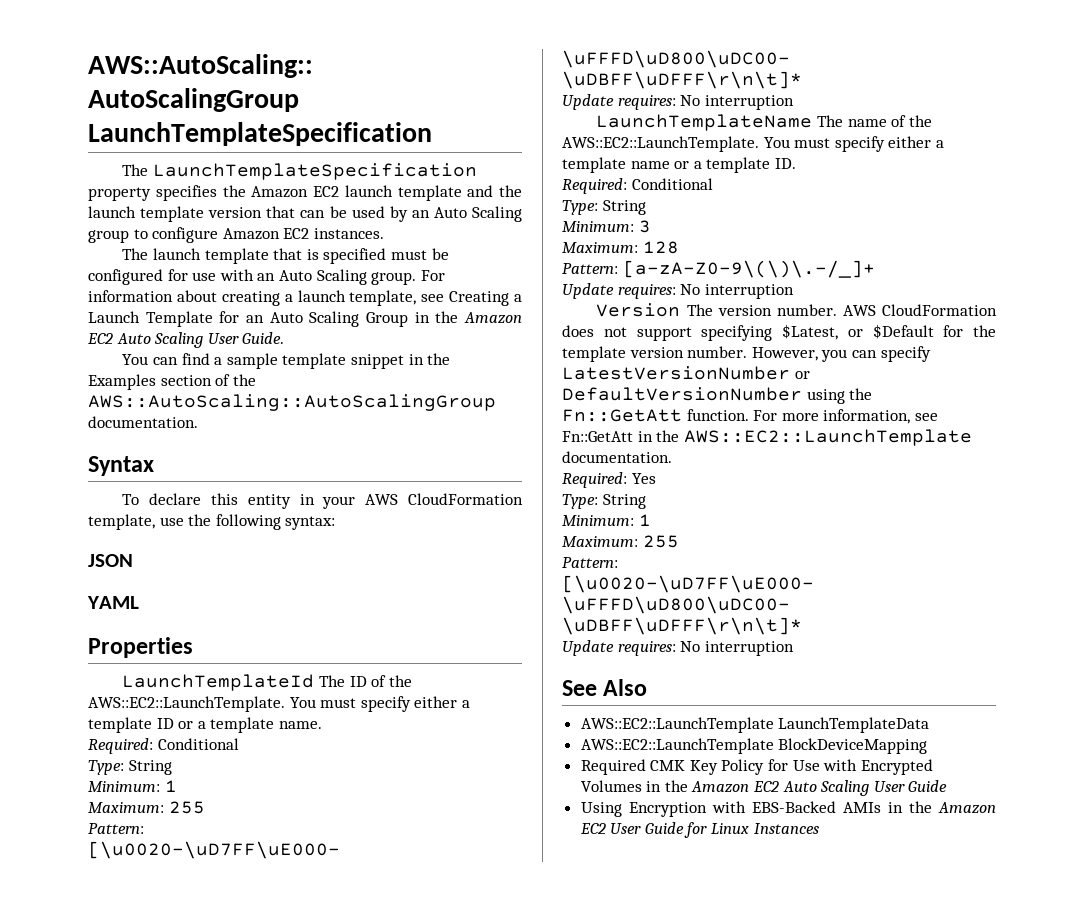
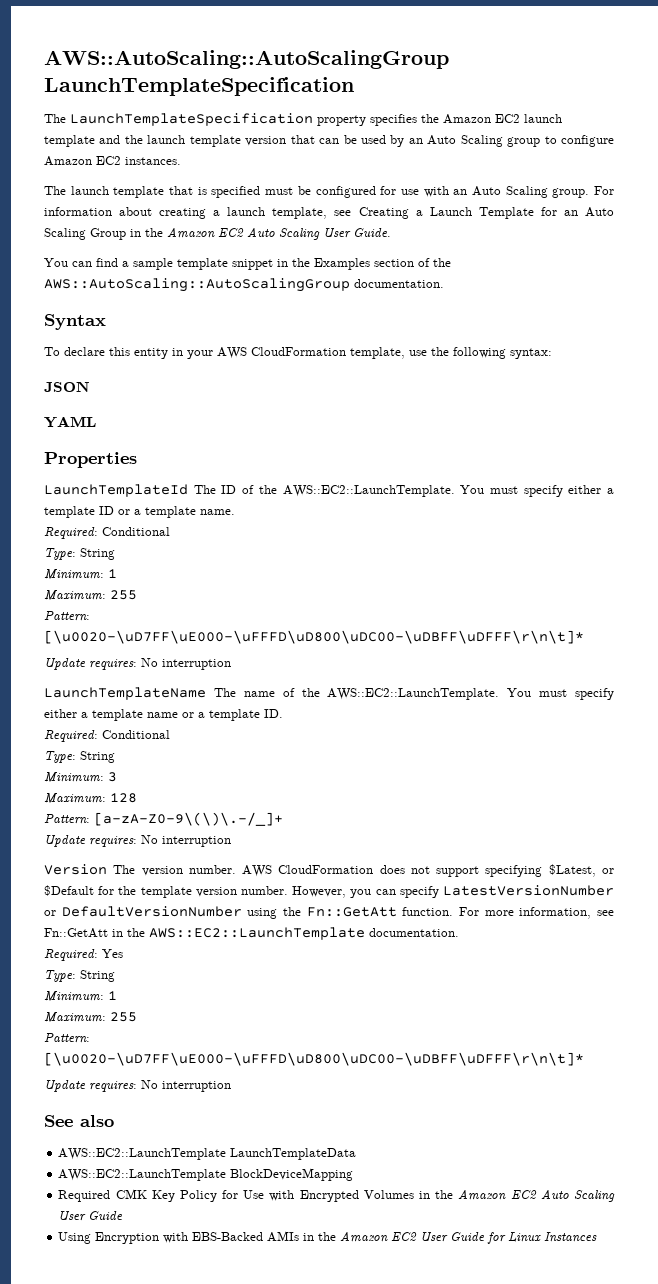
- See Also
+ See also

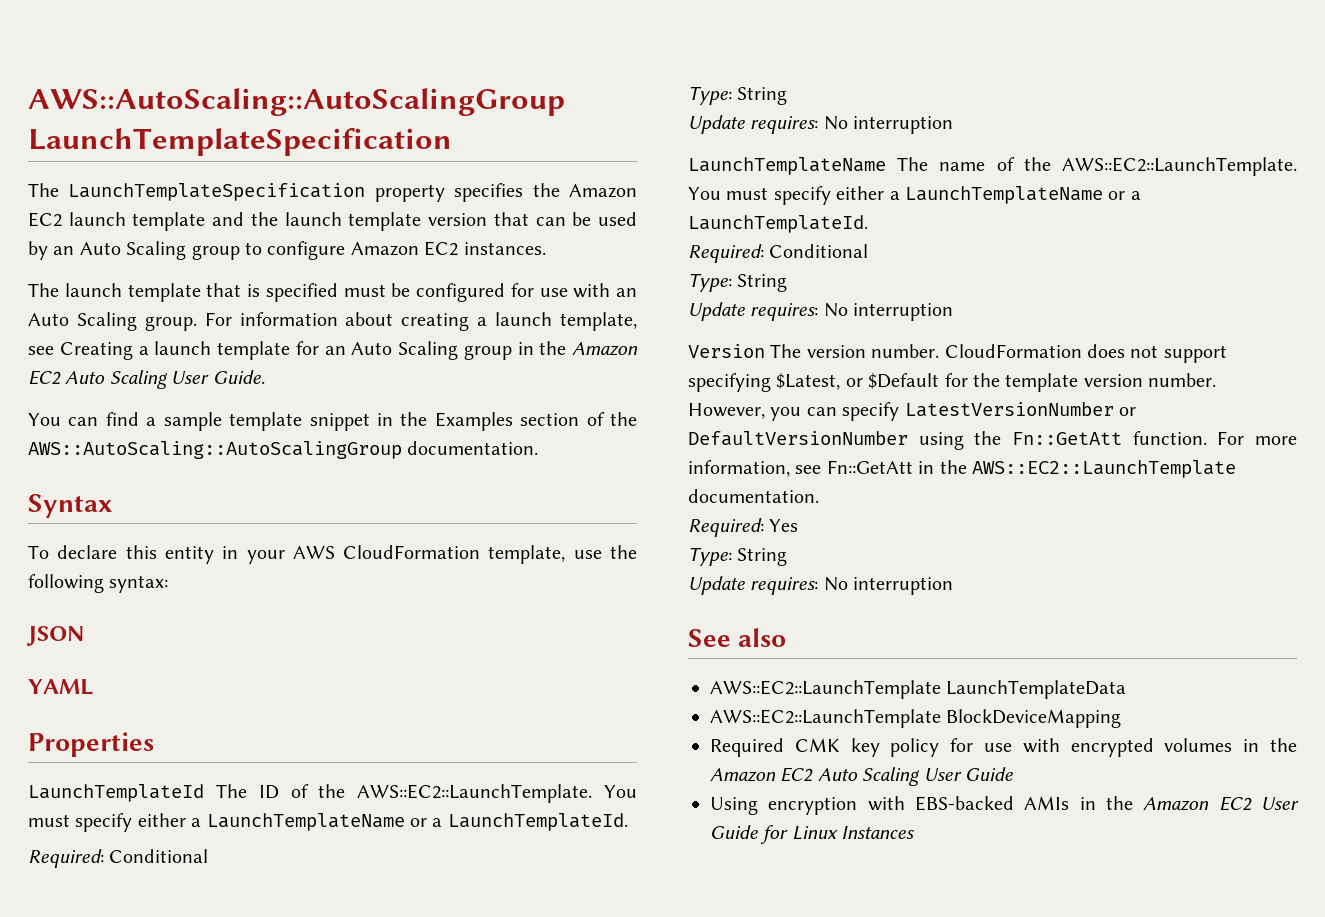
- For information about creating a launch template, see Creating a Launch Template for an Auto Scaling Group in the Amazon EC2 Auto Scaling User Guide.
+ For information about creating a launch template, see Creating a launch template for an Auto Scaling group in the Amazon EC2 Auto Scaling User Guide.
- LaunchTemplateId The ID of the AWS::EC2::LaunchTemplate. You must specify either a template ID or a template name.
+ LaunchTemplateId The ID of the AWS::EC2::LaunchTemplate. You must specify either a LaunchTemplateName or a LaunchTemplateId.
  Required: Conditional
  Type: String
- Minimum: 1
- Maximum: 255
- Pattern: [\u0020-\uD7FF\uE000-\uFFFD\uD800\uDC00-\uDBFF\uDFFF\r\n\t]*
- LaunchTemplateName The name of the AWS::EC2::LaunchTemplate. You must specify either a template name or a template ID.
+ LaunchTemplateName The name of the AWS::EC2::LaunchTemplate. You must specify either a LaunchTemplateName or a LaunchTemplateId.
  Required: Conditional
  Type: String
- Minimum: 3
- Maximum: 128
- Pattern: [a-zA-Z0-9\(\)\.-/_]+
- AWS CloudFormation does not support specifying $Latest, or $Default for the template version number.
+ CloudFormation does not support specifying $Latest, or $Default for the template version number.
  Required: Yes
  Type: String
- Minimum: 1
- Maximum: 255
- Pattern: [\u0020-\uD7FF\uE000-\uFFFD\uD800\uDC00-\uDBFF\uDFFF\r\n\t]*
- Required CMK Key Policy for Use with Encrypted Volumes in the Amazon EC2 Auto Scaling User Guide
+ Required CMK key policy for use with encrypted volumes in the Amazon EC2 Auto Scaling User Guide
- Using Encryption with EBS-Backed AMIs in the Amazon EC2 User Guide for Linux Instances
+ Using encryption with EBS-backed AMIs in the Amazon EC2 User Guide for Linux Instances

